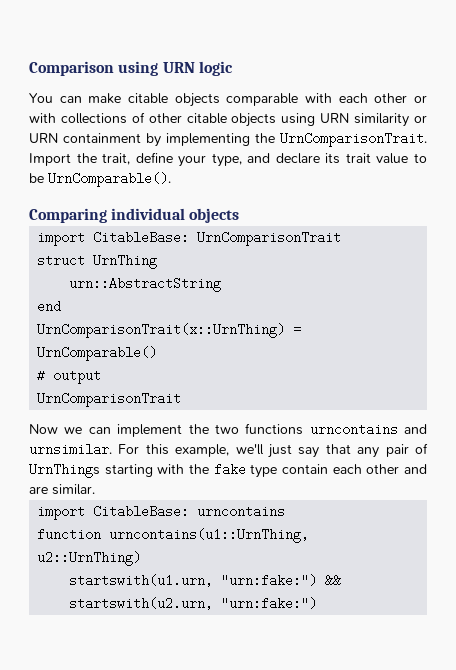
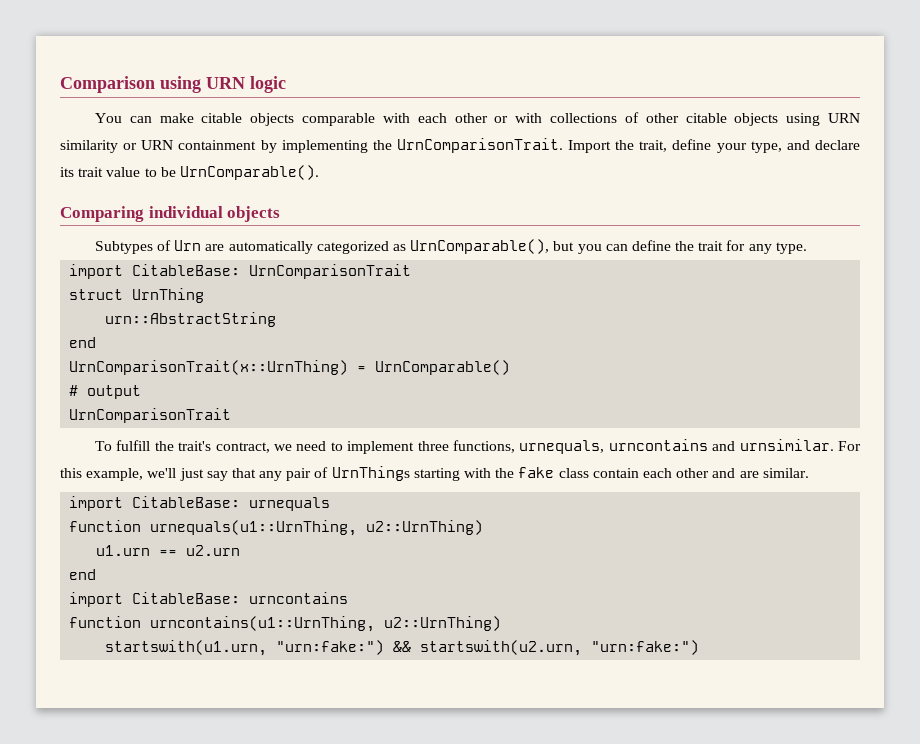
+ Subtypes of Urn are automatically categorized as UrnComparable(), but you can define the trait for any type.
- Now we can implement the two functions urncontains and urnsimilar.
+ To fulfill the trait's contract, we need to implement three functions, urnequals, urncontains and urnsimilar.
- For this example, we'll just say that any pair of UrnThings starting with the fake type contain each other and are similar.
+ For this example, we'll just say that any pair of UrnThings starting with the fake class contain each other and are similar.
+ import CitableBase: urnequals
+ function urnequals(u1::UrnThing, u2::UrnThing)
+ u1.urn == u2.urn
+ end

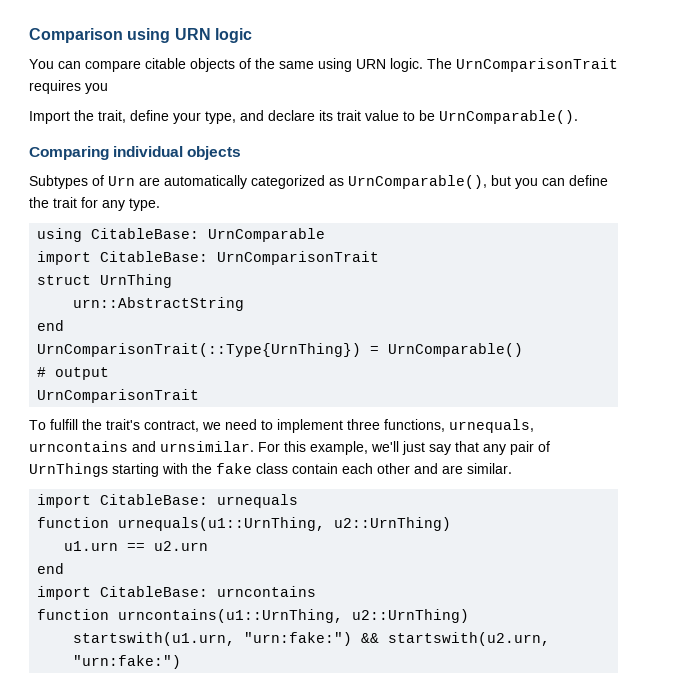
- You can make citable objects comparable with each other or with collections of other citable objects using URN similarity or URN containment by implementing the UrnComparisonTrait. Import the trait, define your type, and declare its trait value to be UrnComparable().
+ You can compare citable objects of the same using URN logic. The UrnComparisonTrait requires you
+ Import the trait, define your type, and declare its trait value to be UrnComparable().
+ using CitableBase: UrnComparable
- UrnComparisonTrait(x::UrnThing) = UrnComparable()
+ UrnComparisonTrait(::Type{UrnThing}) = UrnComparable()

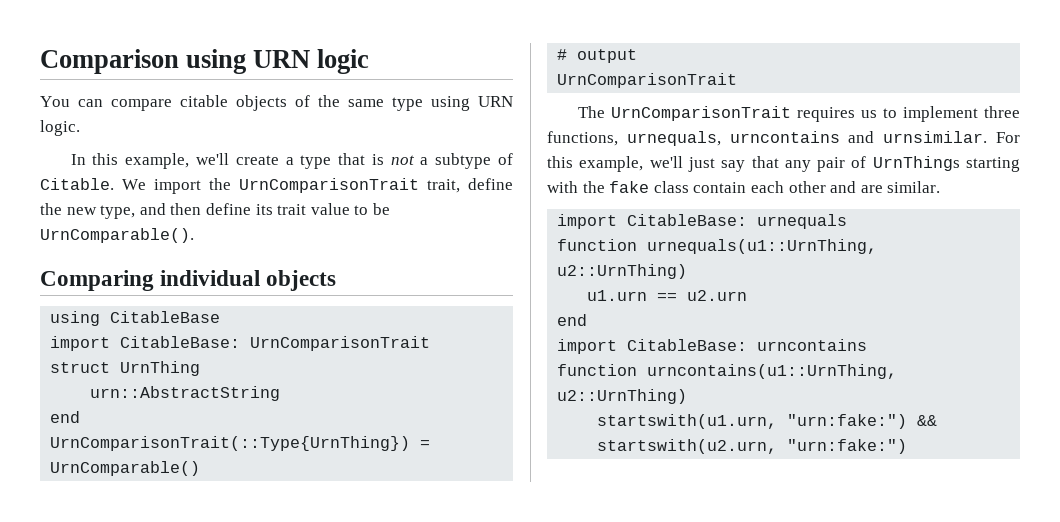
- You can compare citable objects of the same using URN logic. The UrnComparisonTrait requires you
- Import the trait, define your type, and declare its trait value to be UrnComparable().
+ You can compare citable objects of the same type using URN logic.
+ In this example, we'll create a type that is not a subtype of Citable. We import the UrnComparisonTrait trait, define the new type, and then define its trait value to be UrnComparable().
- Subtypes of Urn are automatically categorized as UrnComparable(), but you can define the trait for any type.
- using CitableBase: UrnComparable
+ using CitableBase
- To fulfill the trait's contract, we need to implement three functions, urnequals, urncontains and urnsimilar.
+ The UrnComparisonTrait requires us to implement three functions, urnequals, urncontains and urnsimilar.

